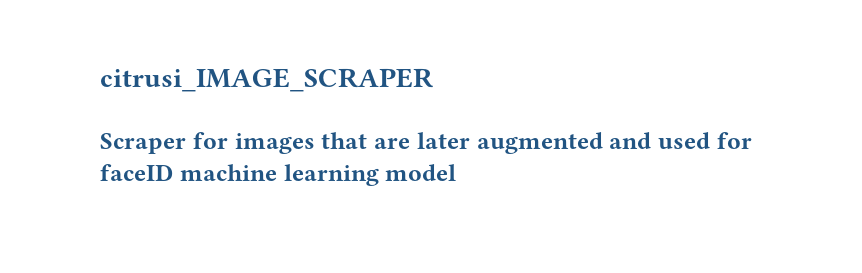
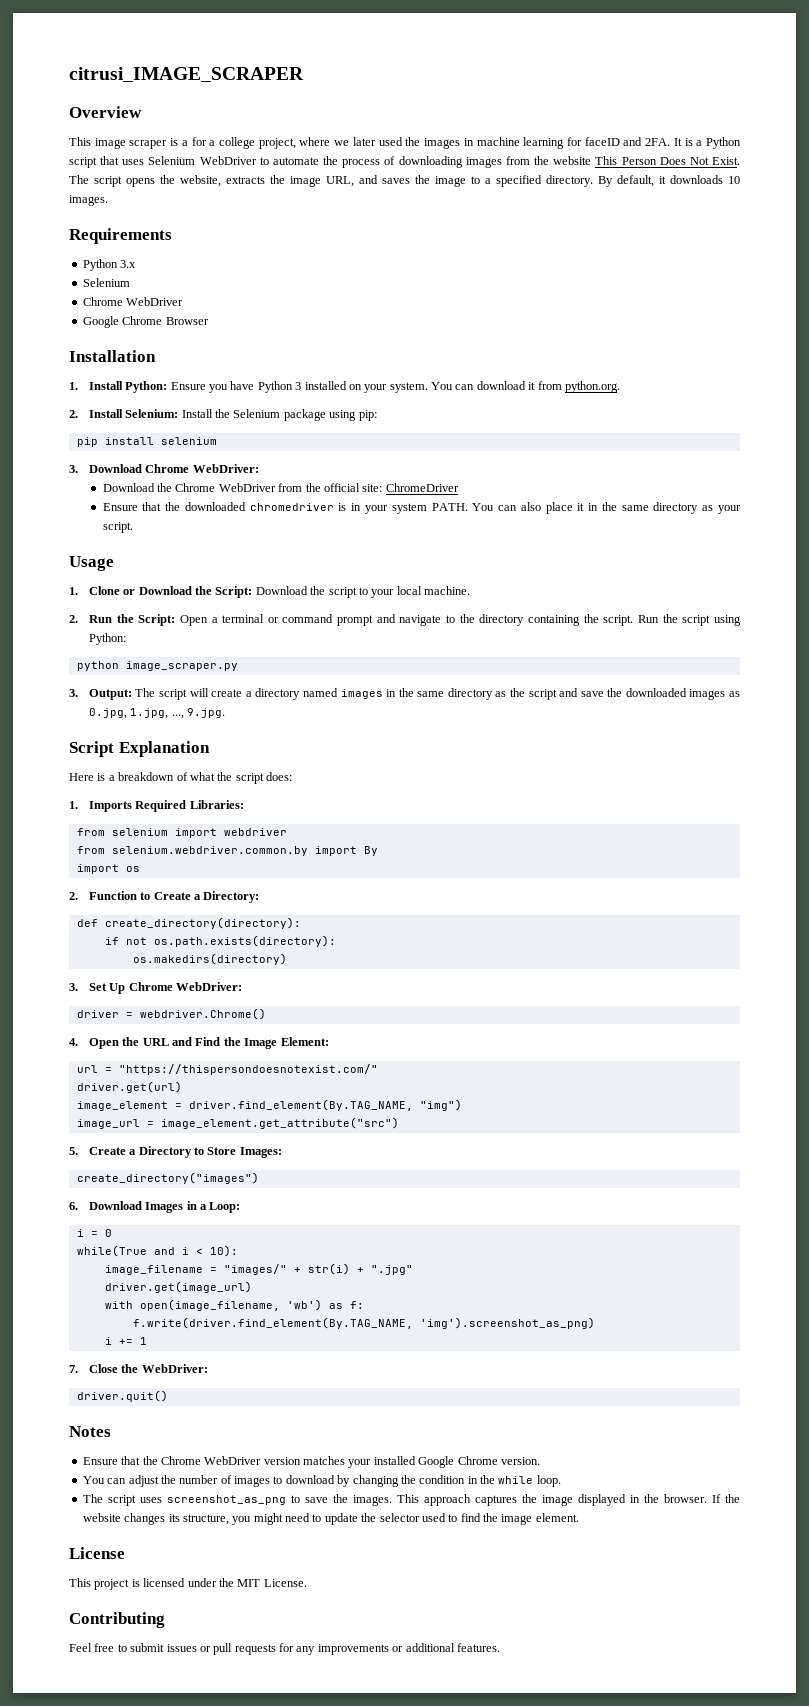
- Scraper for images that are later augmented and used for faceID machine learning model
+ Overview
+ This image scraper is a for a college project, where we later used the images in machine learning for faceID and 2FA. It is a Python script that uses Selenium WebDriver to automate the process of downloading images from the website This Person Does Not Exist. The script opens the website, extracts the image URL, and saves the image to a specified directory. By default, it downloads 10 images.
+ Requirements
+ Python 3.x
+ Selenium
+ Chrome WebDriver
+ Google Chrome Browser
+ Installation
+ 1. Install Python: Ensure you have Python 3 installed on your system. You can download it from python.org.
+ 2. Install Selenium: Install the Selenium package using pip:
+ pip install selenium
+ 3. Download Chrome WebDriver:
+ Download the Chrome WebDriver from the official site: ChromeDriver
+ Ensure that the downloaded chromedriver is in your system PATH. You can also place it in the same directory as your script.
+ Usage
+ 1. Clone or Download the Script: Download the script to your local machine.
+ 2. Run the Script: Open a terminal or command prompt and navigate to the directory containing the script. Run the script using Python:
+ python image_scraper.py
+ 3. Output: The script will create a directory named images in the same directory as the script and save the downloaded images as 0.jpg, 1.jpg, ..., 9.jpg.
+ Script Explanation
+ Here is a breakdown of what the script does:
+ 1. Imports Required Libraries:
+ from selenium import webdriver
+ from selenium.webdriver.common.by import By
+ import os
+ 2. Function to Create a Directory:
+ def create_directory(directory):
+ if not os.path.exists(directory):
+ os.makedirs(directory)
+ 3. Set Up Chrome WebDriver:
+ driver = webdriver.Chrome()
+ 4. Open the URL and Find the Image Element:
+ url = "https://thispersondoesnotexist.com/"
+ driver.get(url)
+ image_element = driver.find_element(By.TAG_NAME, "img")
+ image_url = image_element.get_attribute("src")
+ 5. Create a Directory to Store Images:
+ create_directory("images")
+ 6. Download Images in a Loop:
+ i = 0
+ while(True and i < 10):
+ image_filename = "images/" + str(i) + ".jpg"
+ driver.get(image_url)
+ with open(image_filename, 'wb') as f:
+ f.write(driver.find_element(By.TAG_NAME, 'img').screenshot_as_png)
+ i += 1
+ 7. Close the WebDriver:
+ driver.quit()
+ Notes
+ Ensure that the Chrome WebDriver version matches your installed Google Chrome version.
+ You can adjust the number of images to download by changing the condition in the while loop.
+ The script uses screenshot_as_png to save the images. This approach captures the image displayed in the browser. If the website changes its structure, you might need to update the selector used to find the image element.
+ License
+ This project is licensed under the MIT License.
+ Contributing
+ Feel free to submit issues or pull requests for any improvements or additional features.

